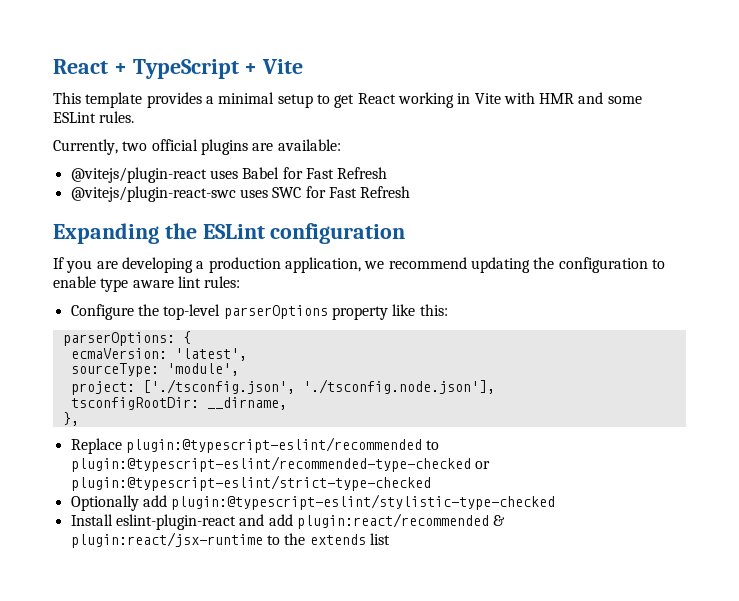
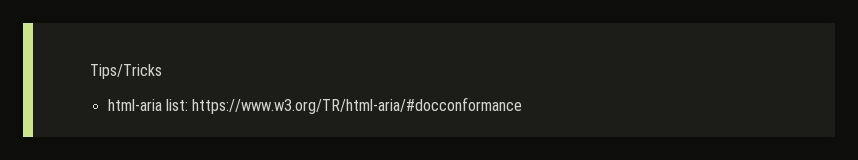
- React + TypeScript + Vite
- This template provides a minimal setup to get React working in Vite with HMR and some ESLint rules.
- Currently, two official plugins are available:
- @vitejs/plugin-react uses Babel for Fast Refresh
- @vitejs/plugin-react-swc uses SWC for Fast Refresh
- Expanding the ESLint configuration
- If you are developing a production application, we recommend updating the configuration to enable type aware lint rules:
- Configure the top-level parserOptions property like this:
- parserOptions: {
- ecmaVersion: 'latest',
- sourceType: 'module',
- project: ['./tsconfig.json', './tsconfig.node.json'],
- tsconfigRootDir: __dirname,
- },
- Replace plugin:@typescript-eslint/recommended to plugin:@typescript-eslint/recommended-type-checked or plugin:@typescript-eslint/strict-type-checked
- Optionally add plugin:@typescript-eslint/stylistic-type-checked
- Install eslint-plugin-react and add plugin:react/recommended & plugin:react/jsx-runtime to the extends list
+ Tips/Tricks
+ html-aria list: https://www.w3.org/TR/html-aria/#docconformance

